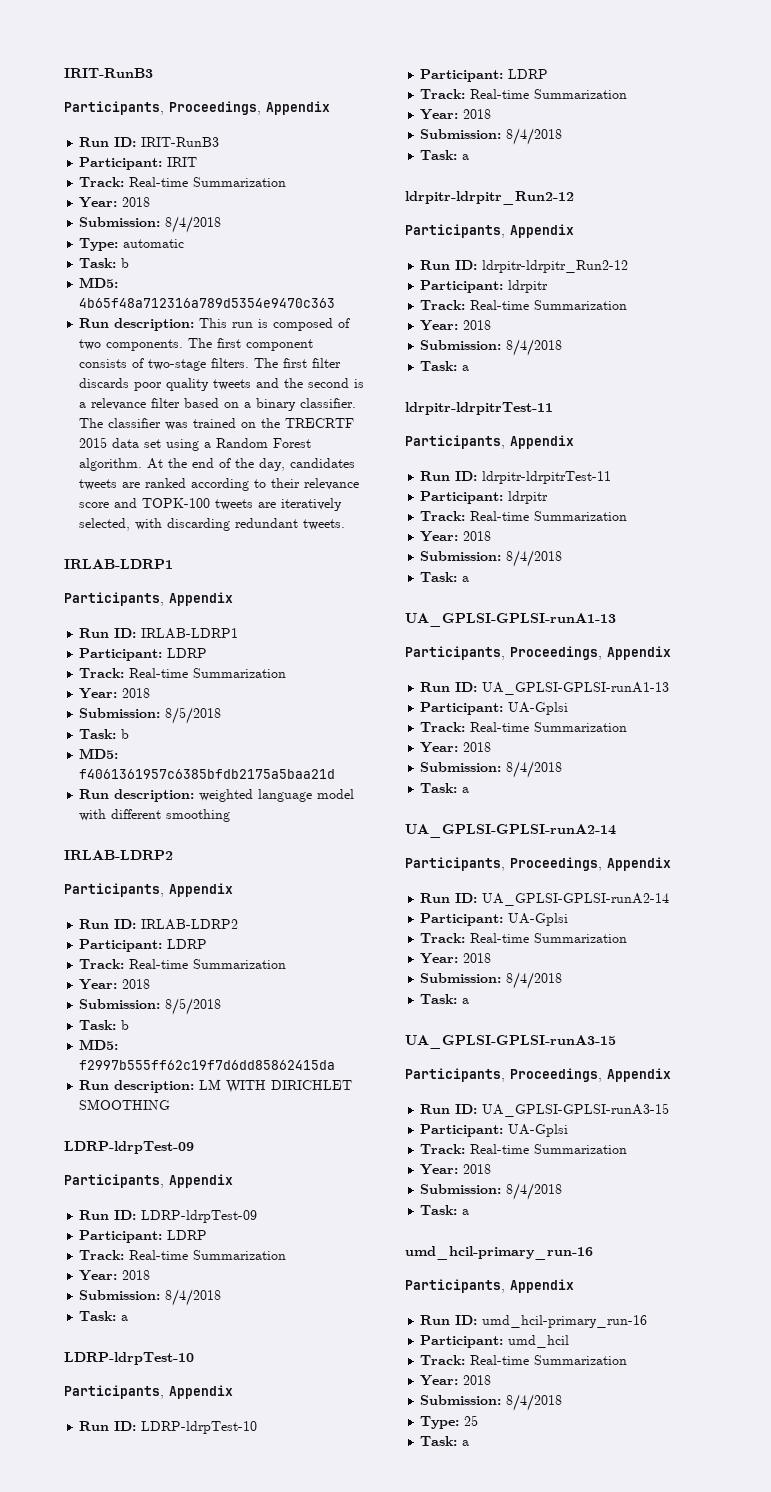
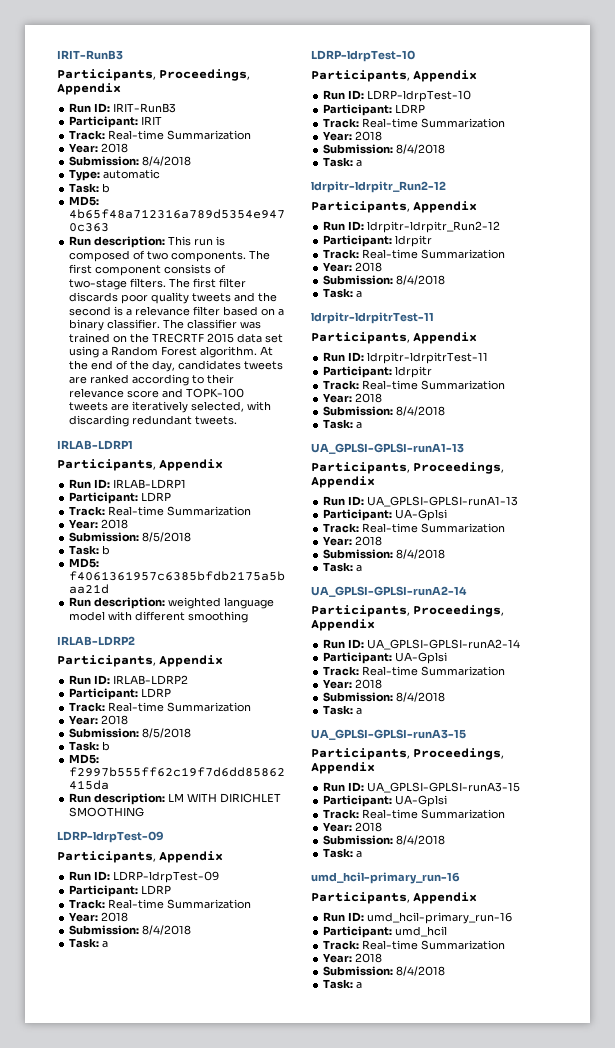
- Type: 25

